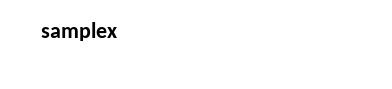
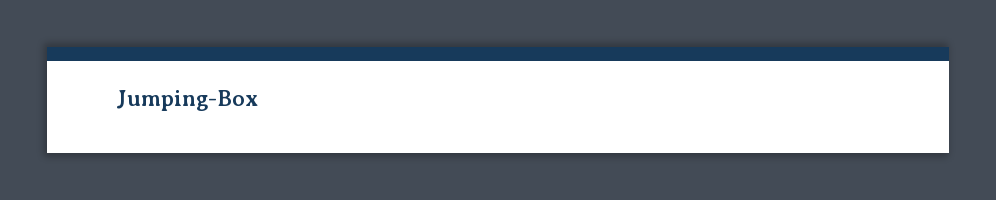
- samplex
+ Jumping-Box

